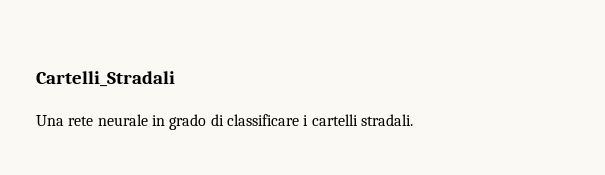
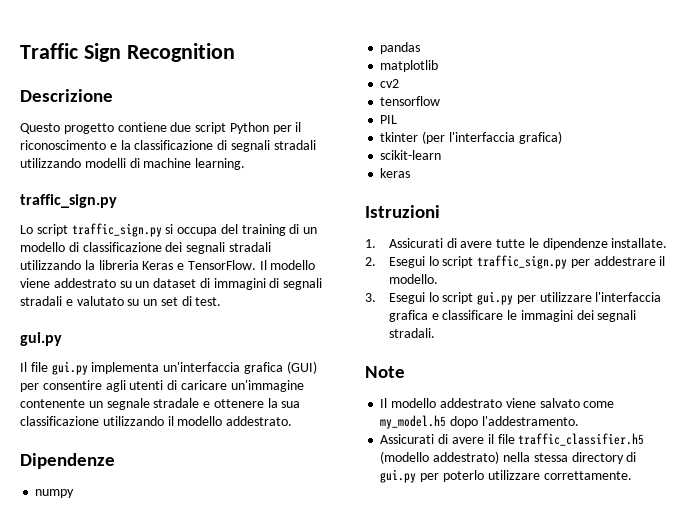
- Cartelli_Stradali
- Una rete neurale in grado di classificare i cartelli stradali.
+ Traffic Sign Recognition
+ Descrizione
+ Questo progetto contiene due script Python per il riconoscimento e la classificazione di segnali stradali utilizzando modelli di machine learning.
+ traffic_sign.py
+ Lo script traffic_sign.py si occupa del training di un modello di classificazione dei segnali stradali utilizzando la libreria Keras e TensorFlow. Il modello viene addestrato su un dataset di immagini di segnali stradali e valutato su un set di test.
+ gui.py
+ Il file gui.py implementa un'interfaccia grafica (GUI) per consentire agli utenti di caricare un'immagine contenente un segnale stradale e ottenere la sua classificazione utilizzando il modello addestrato.
+ Dipendenze
+ numpy
+ pandas
+ matplotlib
+ cv2
+ tensorflow
+ PIL
+ tkinter (per l'interfaccia grafica)
+ scikit-learn
+ keras
+ Istruzioni
+ 1. Assicurati di avere tutte le dipendenze installate.
+ 2. Esegui lo script traffic_sign.py per addestrare il modello.
+ 3. Esegui lo script gui.py per utilizzare l'interfaccia grafica e classificare le immagini dei segnali stradali.
+ Note
+ Il modello addestrato viene salvato come my_model.h5 dopo l'addestramento.
+ Assicurati di avere il file traffic_classifier.h5 (modello addestrato) nella stessa directory di gui.py per poterlo utilizzare correttamente.

